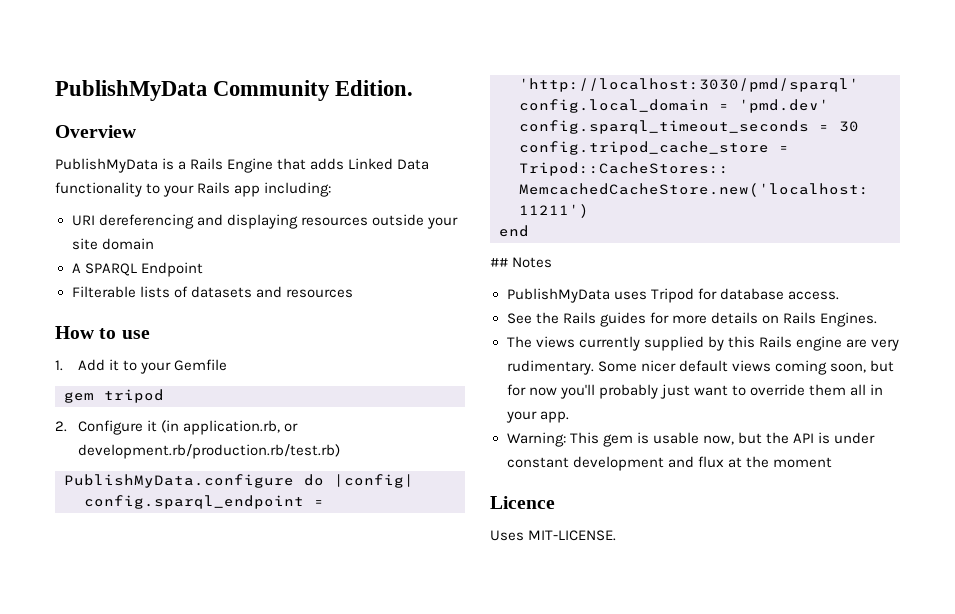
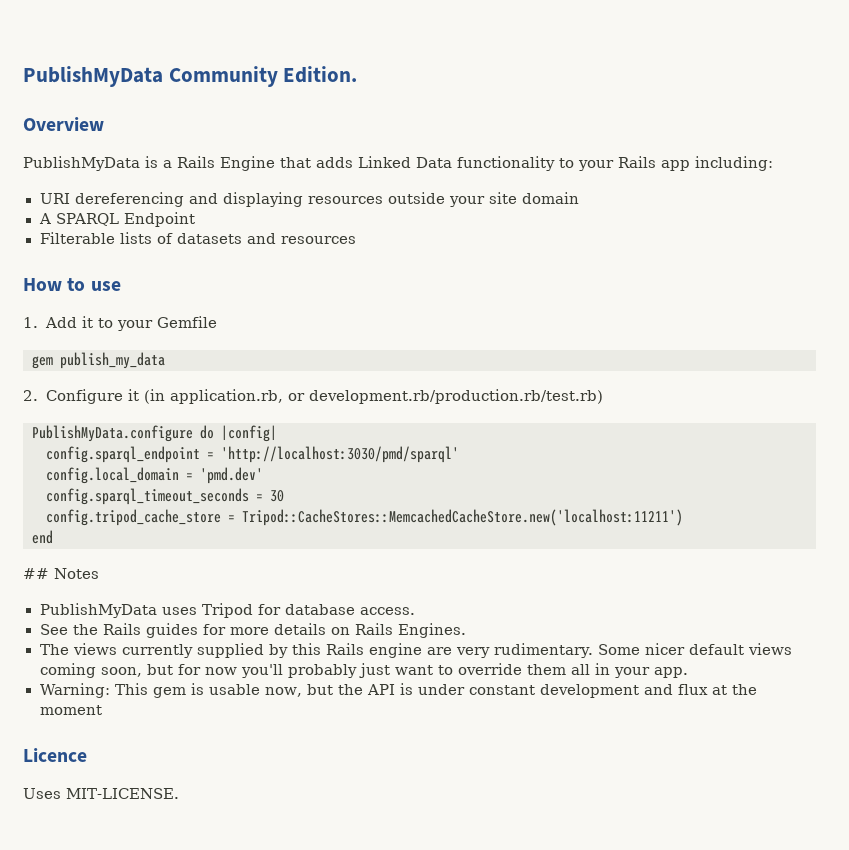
- gem tripod
+ gem publish_my_data

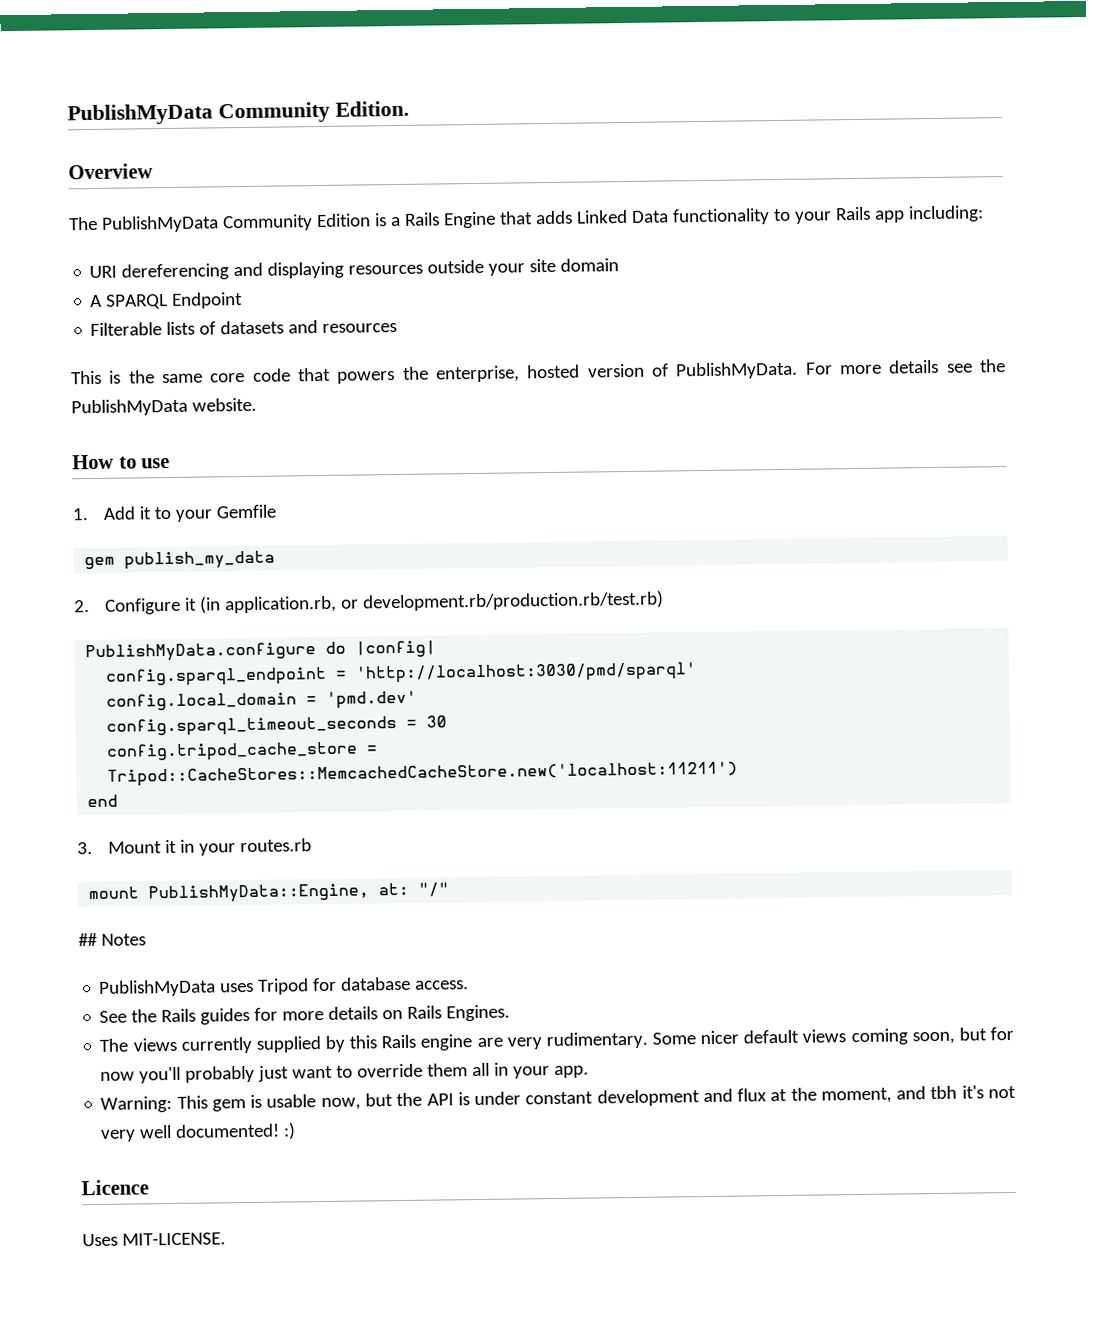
- PublishMyData is a Rails Engine that adds Linked Data functionality to your Rails app including:
+ The PublishMyData Community Edition is a Rails Engine that adds Linked Data functionality to your Rails app including:
+ This is the same core code that powers the enterprise, hosted version of PublishMyData. For more details see the PublishMyData website.
+ 3. Mount it in your routes.rb
+ mount PublishMyData::Engine, at: "/"
- Warning: This gem is usable now, but the API is under constant development and flux at the moment
+ Warning: This gem is usable now, but the API is under constant development and flux at the moment, and tbh it's not very well documented! :)

